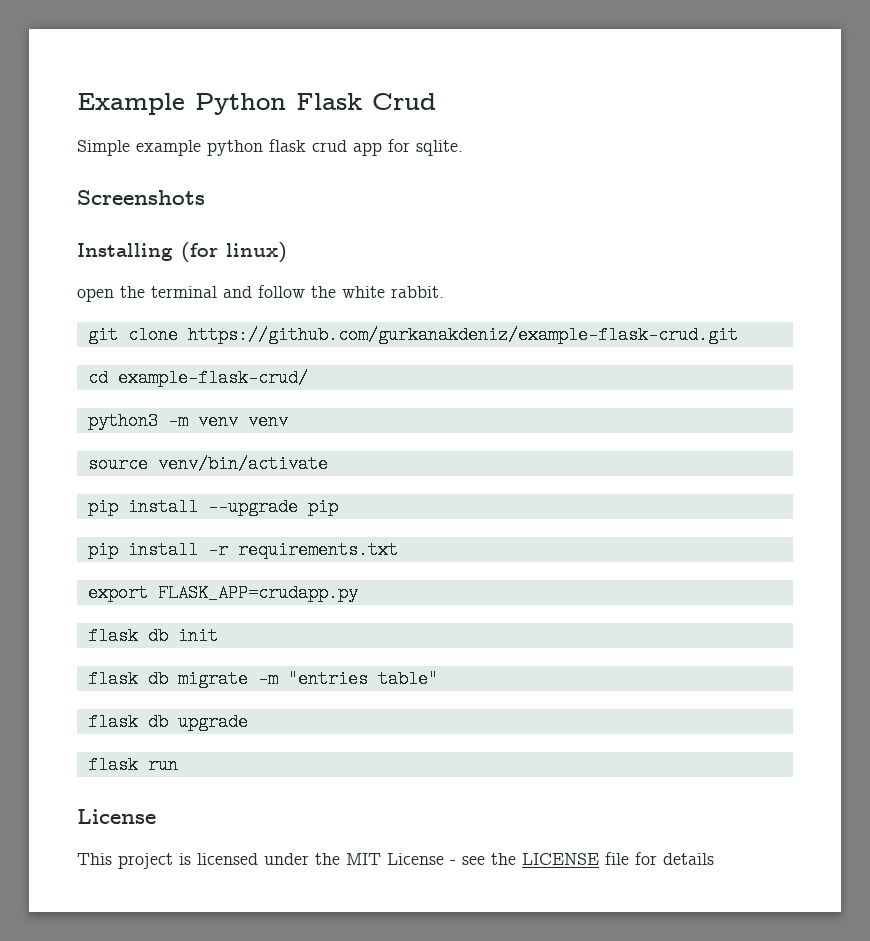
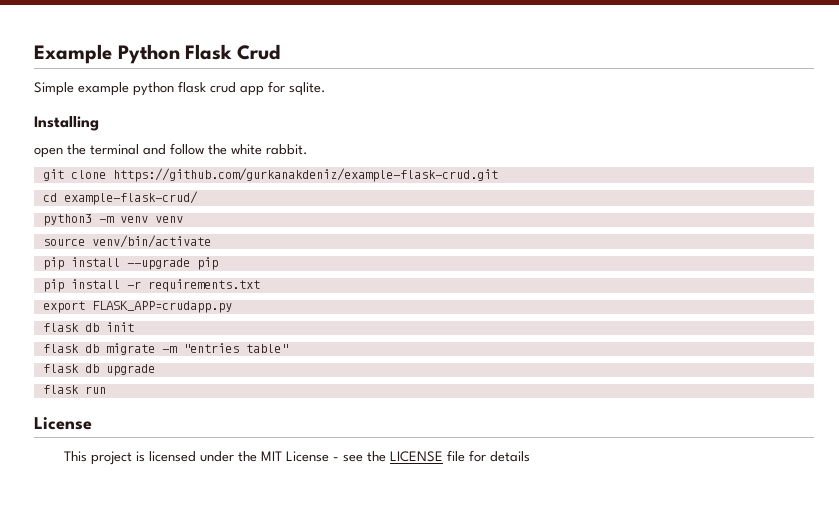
- Screenshots
- Installing (for linux)
+ Installing

